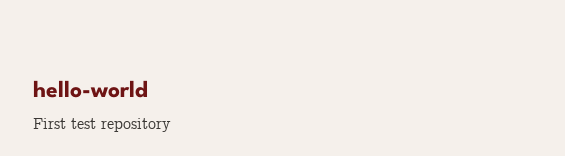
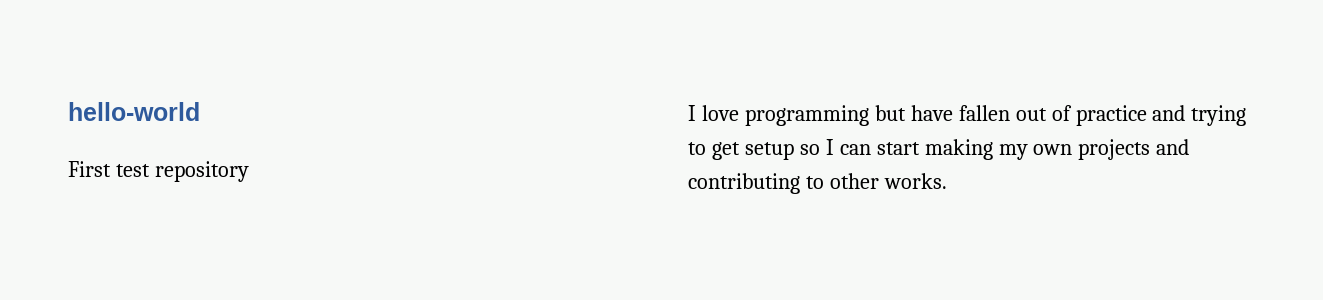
+ I love programming but have fallen out of practice and trying to get setup so I can start making my own projects and contributing to other works.

